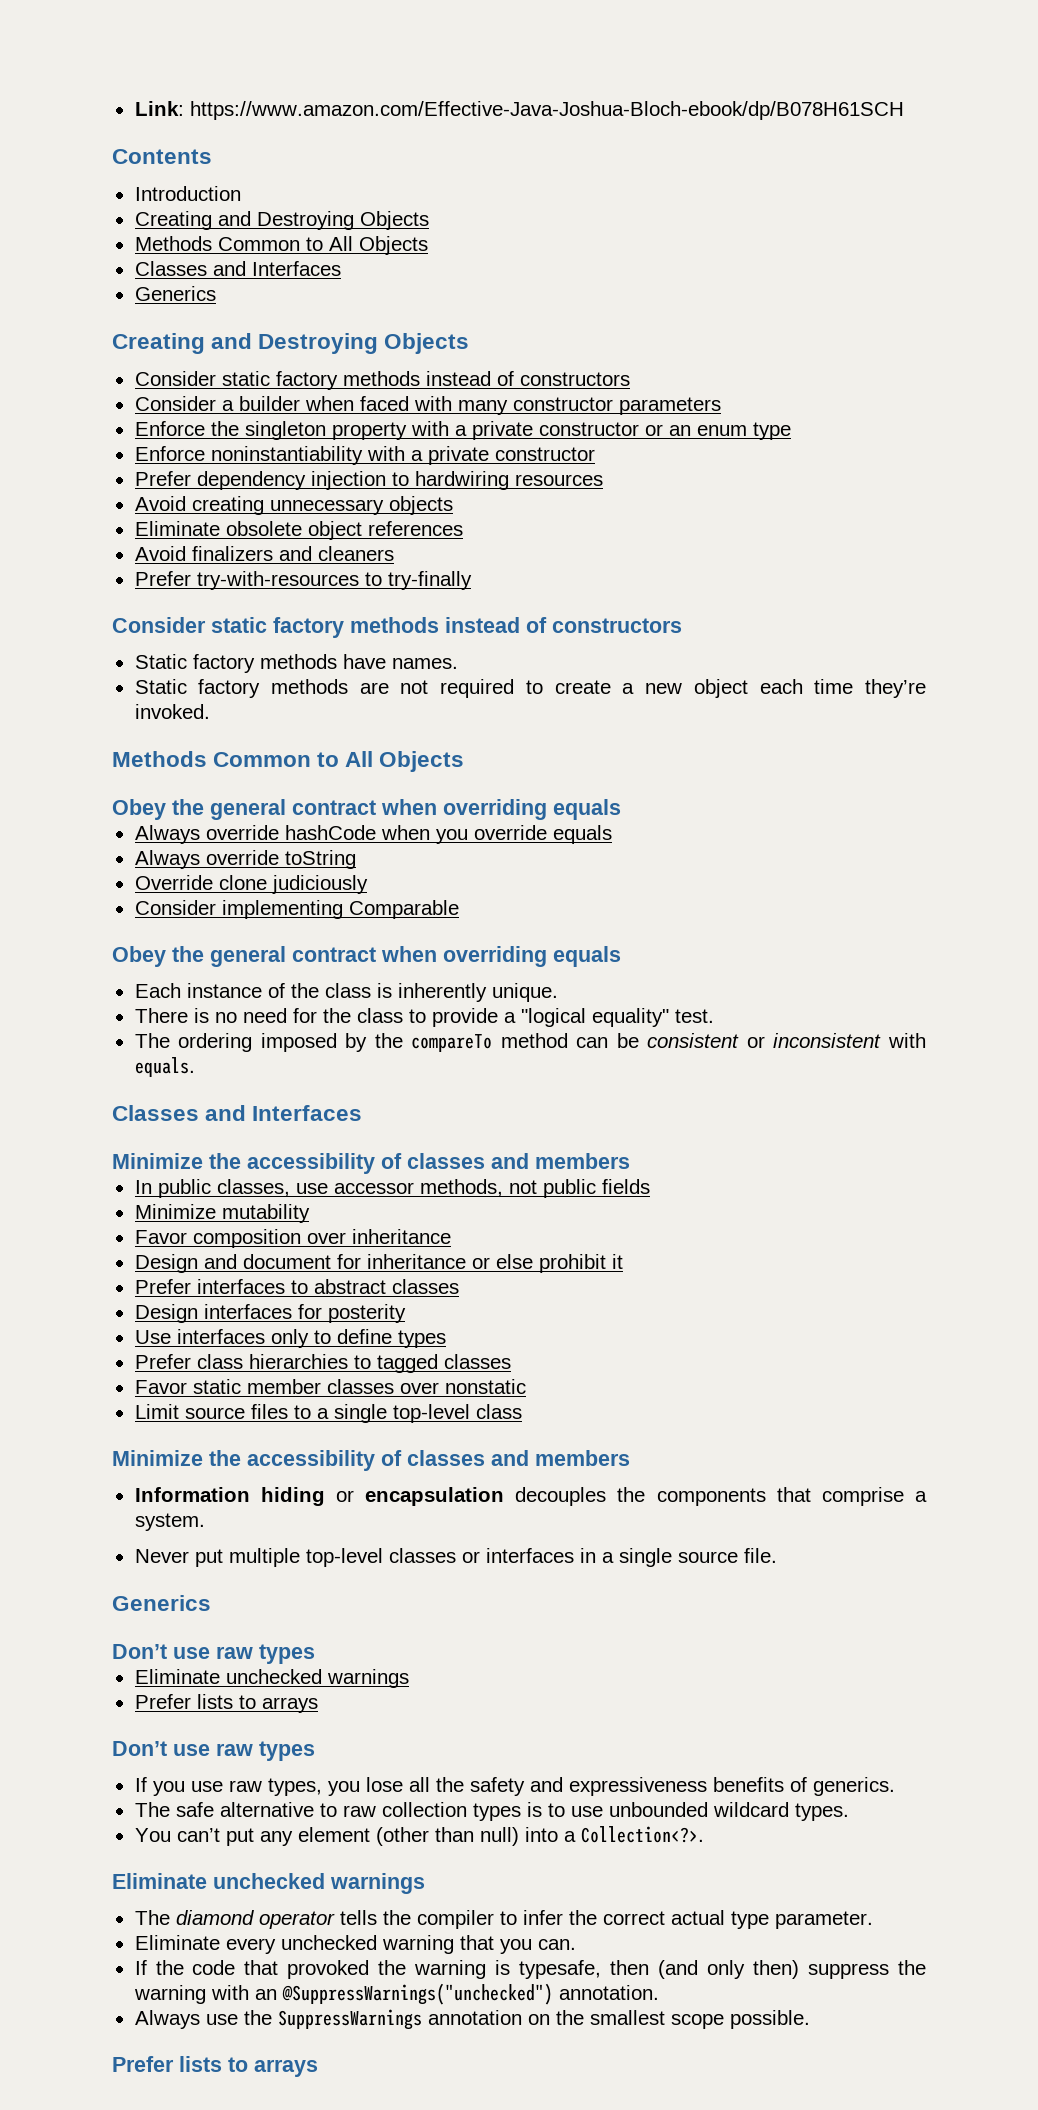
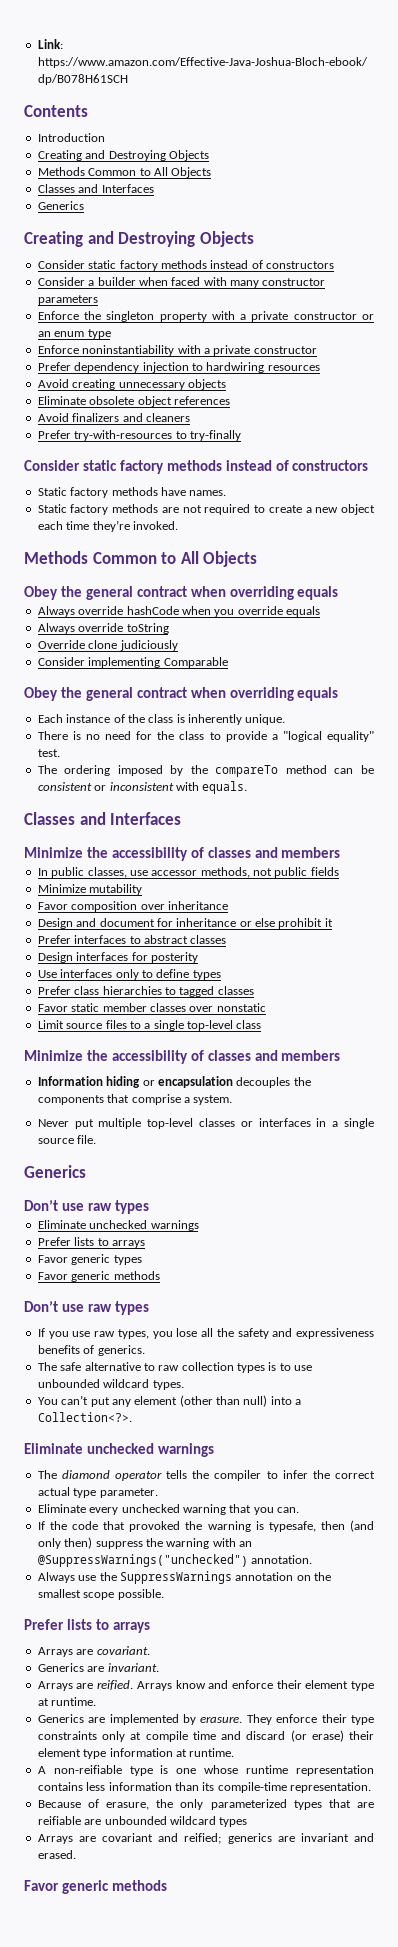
+ Favor generic types
+ Favor generic methods
+ Arrays are covariant.
+ Generics are invariant.
+ Arrays are reified. Arrays know and enforce their element type at runtime.
+ Generics are implemented by erasure. They enforce their type constraints only at compile time and discard (or erase) their element type information at runtime.
+ A non-reifiable type is one whose runtime representation contains less information than its compile-time representation.
+ Because of erasure, the only parameterized types that are reifiable are unbounded wildcard types
+ Arrays are covariant and reified; generics are invariant and erased.
+ Favor generic methods

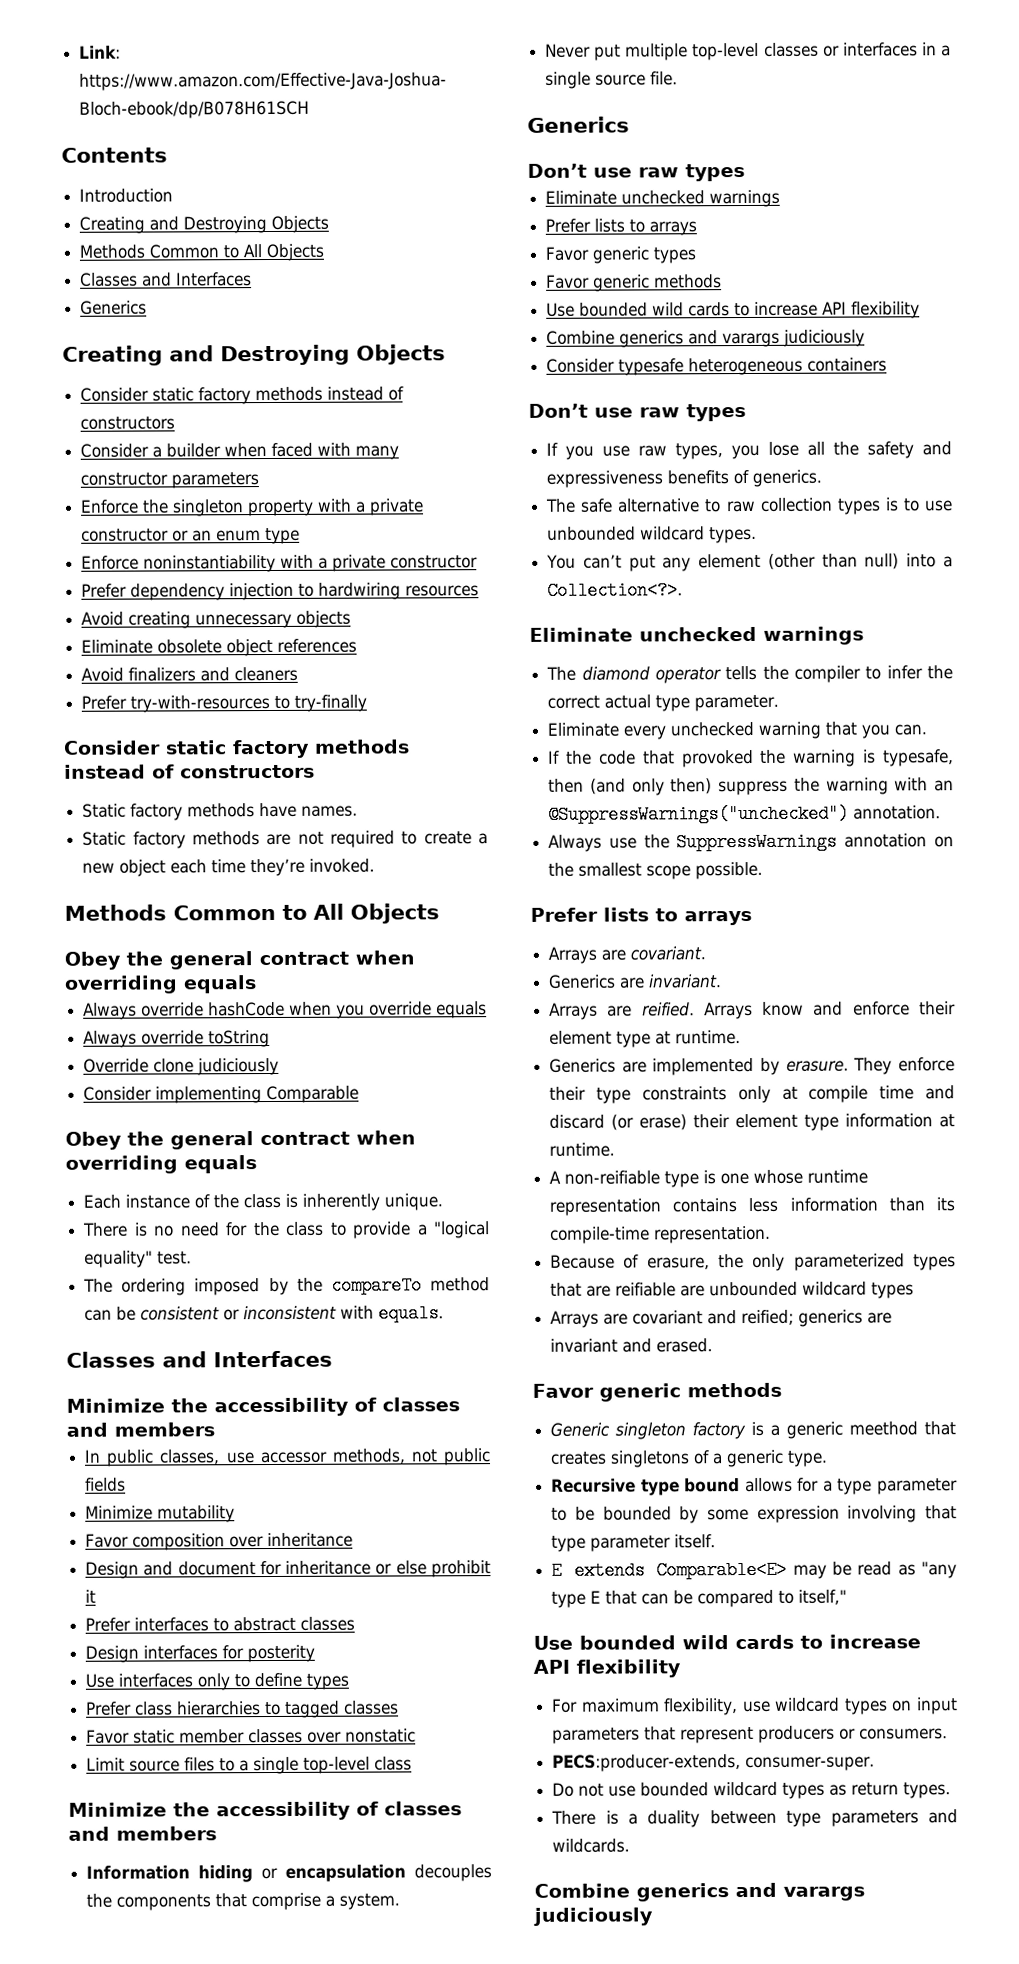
  Favor generic types
  Favor generic methods
+ Use bounded wild cards to increase API flexibility
+ Combine generics and varargs judiciously
+ Consider typesafe heterogeneous containers
+ Generic singleton factory is a generic meethod that creates singletons of a generic type.
+ Recursive type bound allows for a type parameter to be bounded by some expression involving that type parameter itself.
+ E extends Comparable<E> may be read as "any type E that can be compared to itself,"
+ Use bounded wild cards to increase API flexibility
+ For maximum flexibility, use wildcard types on input parameters that represent producers or consumers.
+ PECS:producer-extends, consumer-super.
+ Do not use bounded wildcard types as return types.
+ There is a duality between type parameters and wildcards.
+ Combine generics and varargs judiciously

